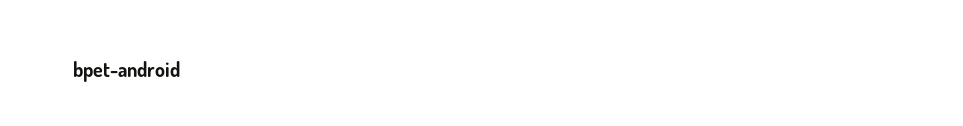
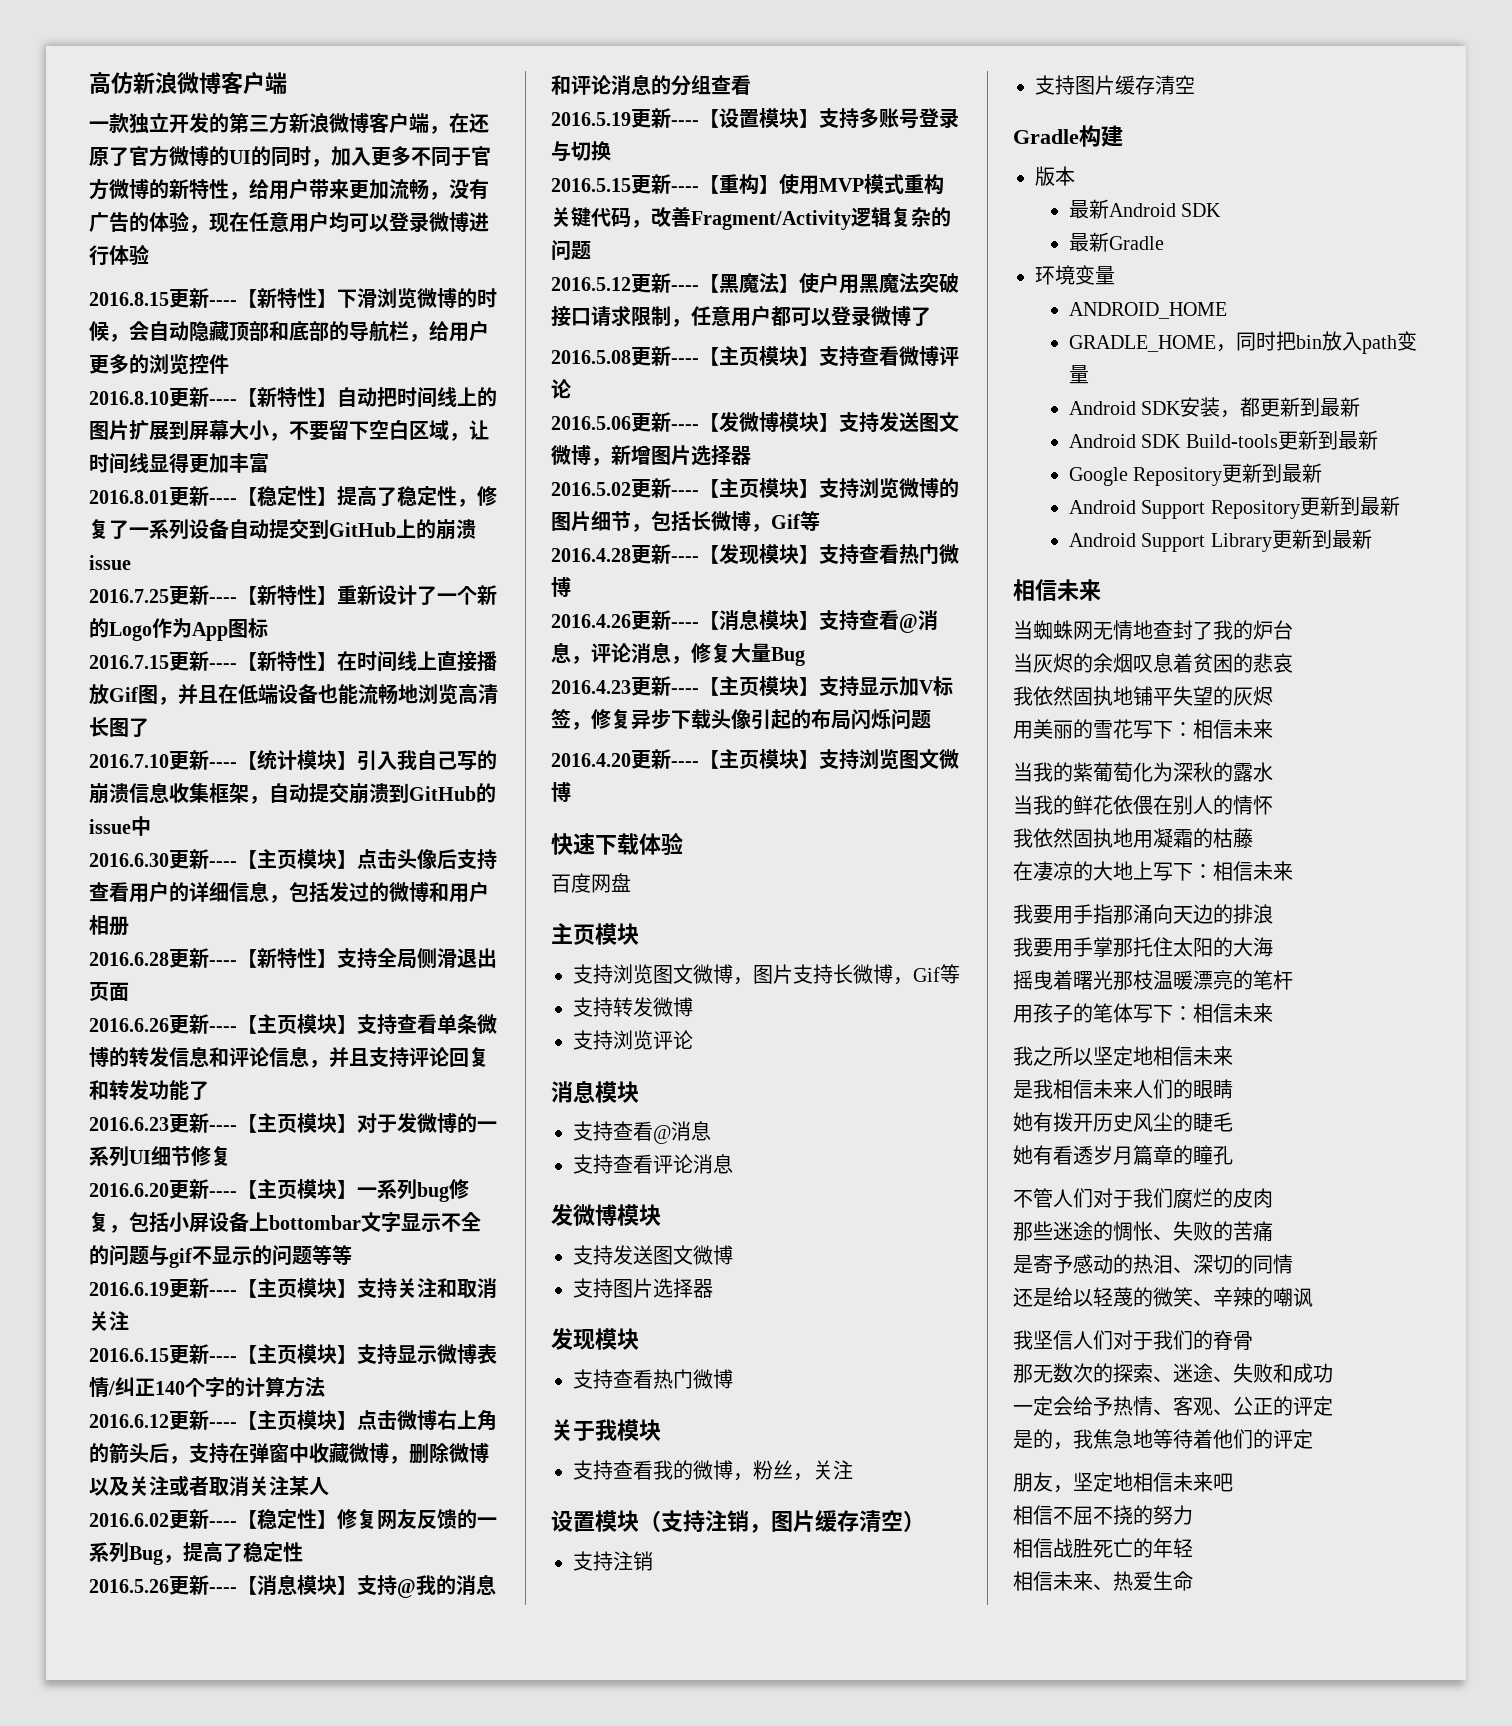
- bpet-android
+ 高仿新浪微博客户端
+ 一款独立开发的第三方新浪微博客户端，在还原了官方微博的UI的同时，加入更多不同于官方微博的新特性，给用户带来更加流畅，没有广告的体验，现在任意用户均可以登录微博进行体验
+ 2016.8.15更新----【新特性】下滑浏览微博的时候，会自动隐藏顶部和底部的导航栏，给用户更多的浏览控件
+ 2016.8.10更新----【新特性】自动把时间线上的图片扩展到屏幕大小，不要留下空白区域，让时间线显得更加丰富
+ 2016.8.01更新----【稳定性】提高了稳定性，修复了一系列设备自动提交到GitHub上的崩溃issue
+ 2016.7.25更新----【新特性】重新设计了一个新的Logo作为App图标
+ 2016.7.15更新----【新特性】在时间线上直接播放Gif图，并且在低端设备也能流畅地浏览高清长图了
+ 2016.7.10更新----【统计模块】引入我自己写的崩溃信息收集框架，自动提交崩溃到GitHub的issue中
+ 2016.6.30更新----【主页模块】点击头像后支持查看用户的详细信息，包括发过的微博和用户相册
+ 2016.6.28更新----【新特性】支持全局侧滑退出页面
+ 2016.6.26更新----【主页模块】支持查看单条微博的转发信息和评论信息，并且支持评论回复和转发功能了
+ 2016.6.23更新----【主页模块】对于发微博的一系列UI细节修复
+ 2016.6.20更新----【主页模块】一系列bug修复，包括小屏设备上bottombar文字显示不全的问题与gif不显示的问题等等
+ 2016.6.19更新----【主页模块】支持关注和取消关注
+ 2016.6.15更新----【主页模块】支持显示微博表情/纠正140个字的计算方法
+ 2016.6.12更新----【主页模块】点击微博右上角的箭头后，支持在弹窗中收藏微博，删除微博以及关注或者取消关注某人
+ 2016.6.02更新----【稳定性】修复网友反馈的一系列Bug，提高了稳定性
+ 2016.5.26更新----【消息模块】支持@我的消息和评论消息的分组查看
+ 2016.5.19更新----【设置模块】支持多账号登录与切换
+ 2016.5.15更新----【重构】使用MVP模式重构关键代码，改善Fragment/Activity逻辑复杂的问题
+ 2016.5.12更新----【黑魔法】使户用黑魔法突破接口请求限制，任意用户都可以登录微博了
+ 2016.5.08更新----【主页模块】支持查看微博评论
+ 2016.5.06更新----【发微博模块】支持发送图文微博，新增图片选择器
+ 2016.5.02更新----【主页模块】支持浏览微博的图片细节，包括长微博，Gif等
+ 2016.4.28更新----【发现模块】支持查看热门微博
+ 2016.4.26更新----【消息模块】支持查看@消息，评论消息，修复大量Bug
+ 2016.4.23更新----【主页模块】支持显示加V标签，修复异步下载头像引起的布局闪烁问题
+ 2016.4.20更新----【主页模块】支持浏览图文微博
+ 快速下载体验
+ 百度网盘
+ 主页模块
+ 支持浏览图文微博，图片支持长微博，Gif等
+ 支持转发微博
+ 支持浏览评论
+ 消息模块
+ 支持查看@消息
+ 支持查看评论消息
+ 发微博模块
+ 支持发送图文微博
+ 支持图片选择器
+ 发现模块
+ 支持查看热门微博
+ 关于我模块
+ 支持查看我的微博，粉丝，关注
+ 设置模块（支持注销，图片缓存清空）
+ 支持注销
+ 支持图片缓存清空
+ Gradle构建
+ 版本
+ 最新Android SDK
+ 最新Gradle
+ 环境变量
+ ANDROID_HOME
+ GRADLE_HOME，同时把bin放入path变量
+ Android SDK安装，都更新到最新
+ Android SDK Build-tools更新到最新
+ Google Repository更新到最新
+ Android Support Repository更新到最新
+ Android Support Library更新到最新
+ 相信未来
+ 当蜘蛛网无情地查封了我的炉台
+ 当灰烬的余烟叹息着贫困的悲哀
+ 我依然固执地铺平失望的灰烬
+ 用美丽的雪花写下：相信未来
+ 当我的紫葡萄化为深秋的露水
+ 当我的鲜花依偎在别人的情怀
+ 我依然固执地用凝霜的枯藤
+ 在凄凉的大地上写下：相信未来
+ 我要用手指那涌向天边的排浪
+ 我要用手掌那托住太阳的大海
+ 摇曳着曙光那枝温暖漂亮的笔杆
+ 用孩子的笔体写下：相信未来
+ 我之所以坚定地相信未来
+ 是我相信未来人们的眼睛
+ 她有拨开历史风尘的睫毛
+ 她有看透岁月篇章的瞳孔
+ 不管人们对于我们腐烂的皮肉
+ 那些迷途的惆怅、失败的苦痛
+ 是寄予感动的热泪、深切的同情
+ 还是给以轻蔑的微笑、辛辣的嘲讽
+ 我坚信人们对于我们的脊骨
+ 那无数次的探索、迷途、失败和成功
+ 一定会给予热情、客观、公正的评定
+ 是的，我焦急地等待着他们的评定
+ 朋友，坚定地相信未来吧
+ 相信不屈不挠的努力
+ 相信战胜死亡的年轻
+ 相信未来、热爱生命

